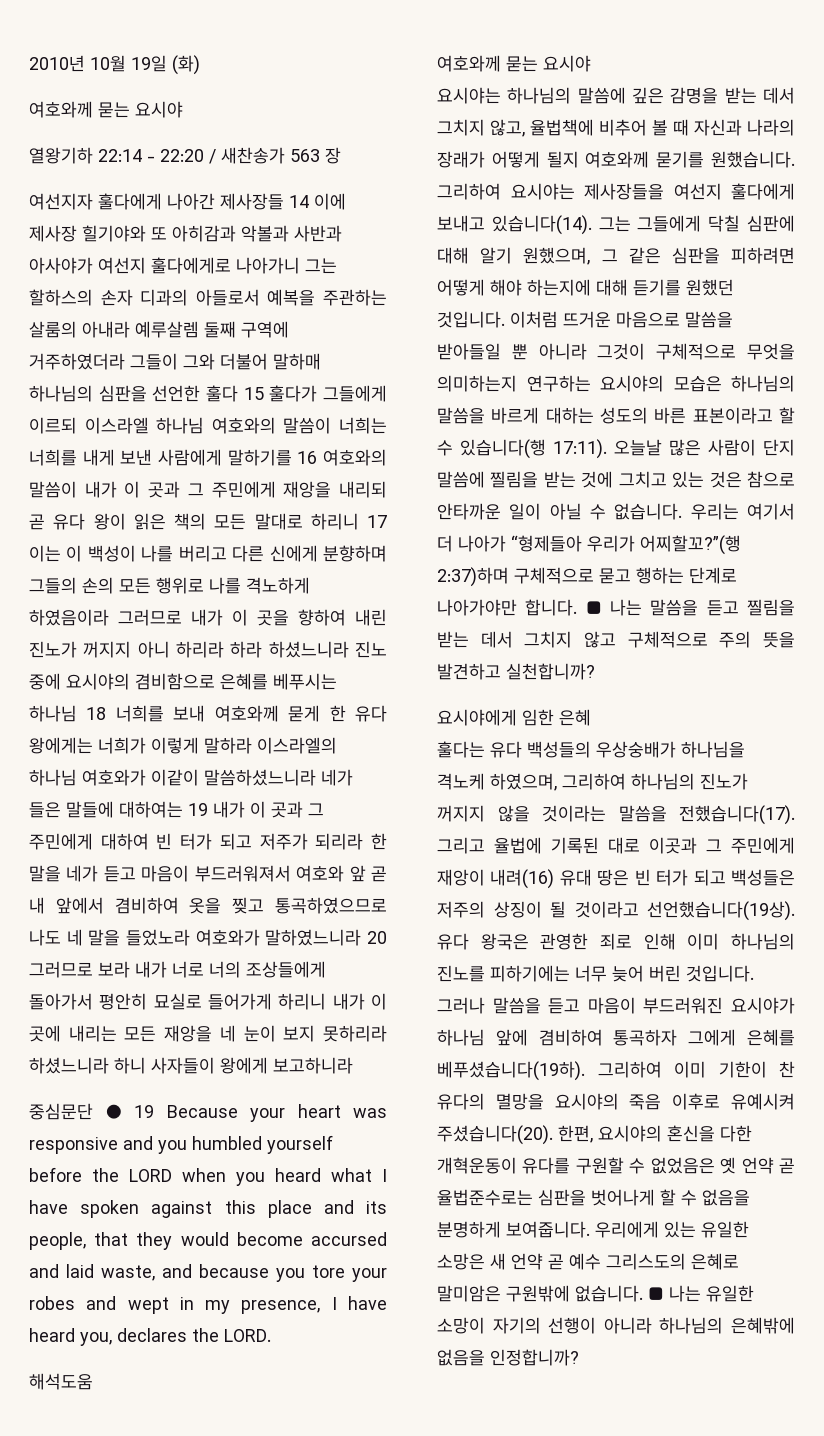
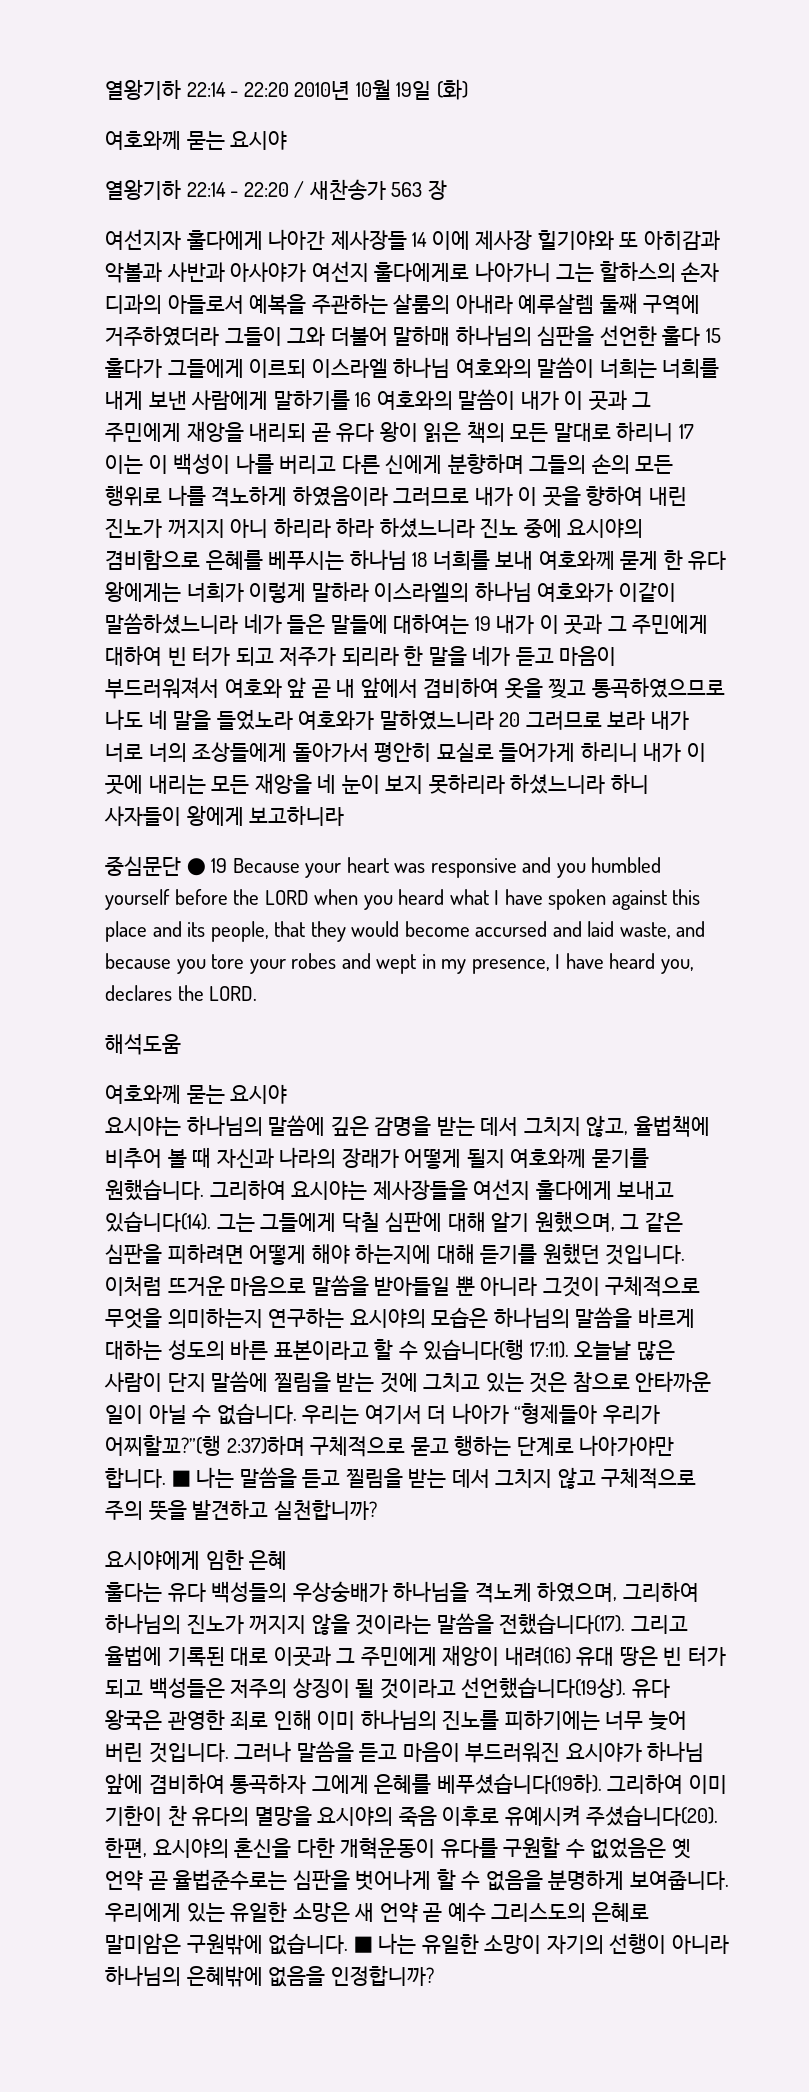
- 2010년 10월 19일 (화)
+ 열왕기하 22:14 - 22:20 2010년 10월 19일 (화)

